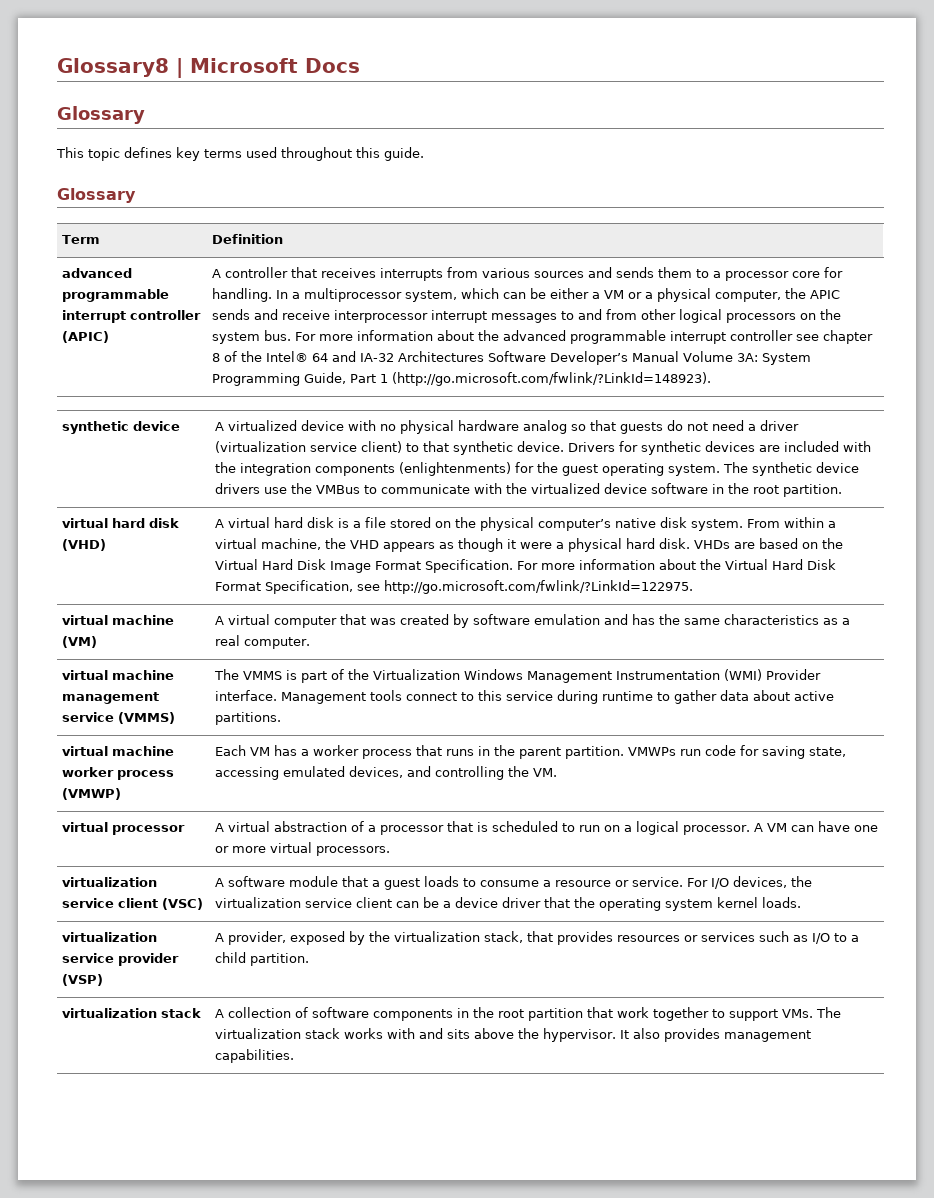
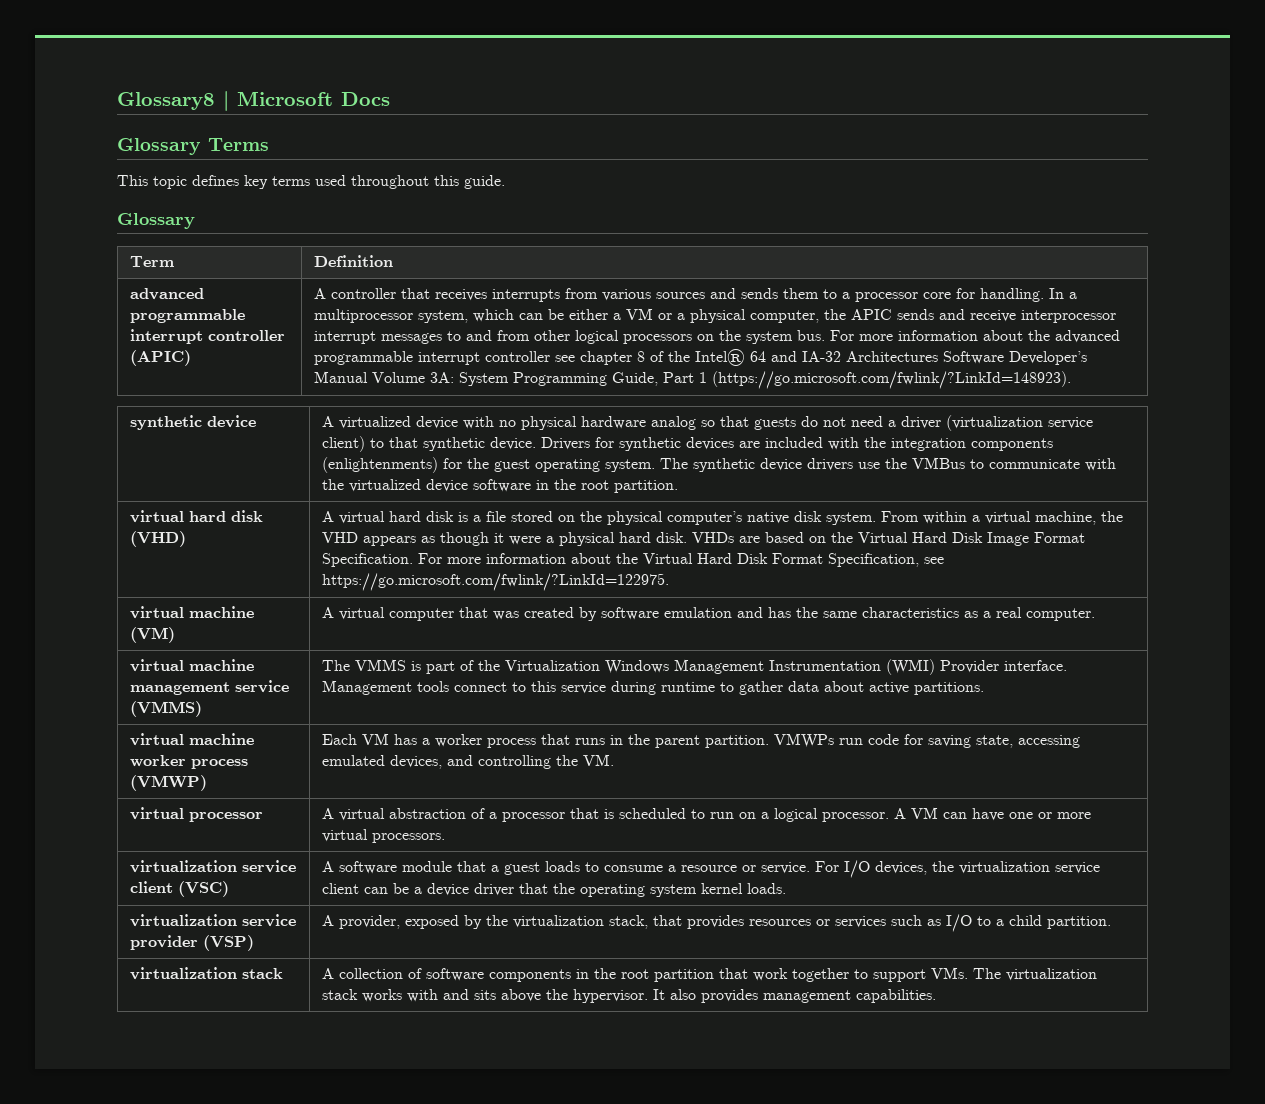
  Glossary8 | Microsoft Docs
- Glossary
+ Glossary Terms
- For more information about the advanced programmable interrupt controller see chapter 8 of the Intel® 64 and IA-32 Architectures Software Developer’s Manual Volume 3A: System Programming Guide, Part 1 (http://go.microsoft.com/fwlink/?LinkId=148923).
+ For more information about the advanced programmable interrupt controller see chapter 8 of the Intel® 64 and IA-32 Architectures Software Developer’s Manual Volume 3A: System Programming Guide, Part 1 (https://go.microsoft.com/fwlink/?LinkId=148923).
- For more information about the Virtual Hard Disk Format Specification, see http://go.microsoft.com/fwlink/?LinkId=122975.
+ For more information about the Virtual Hard Disk Format Specification, see https://go.microsoft.com/fwlink/?LinkId=122975.

